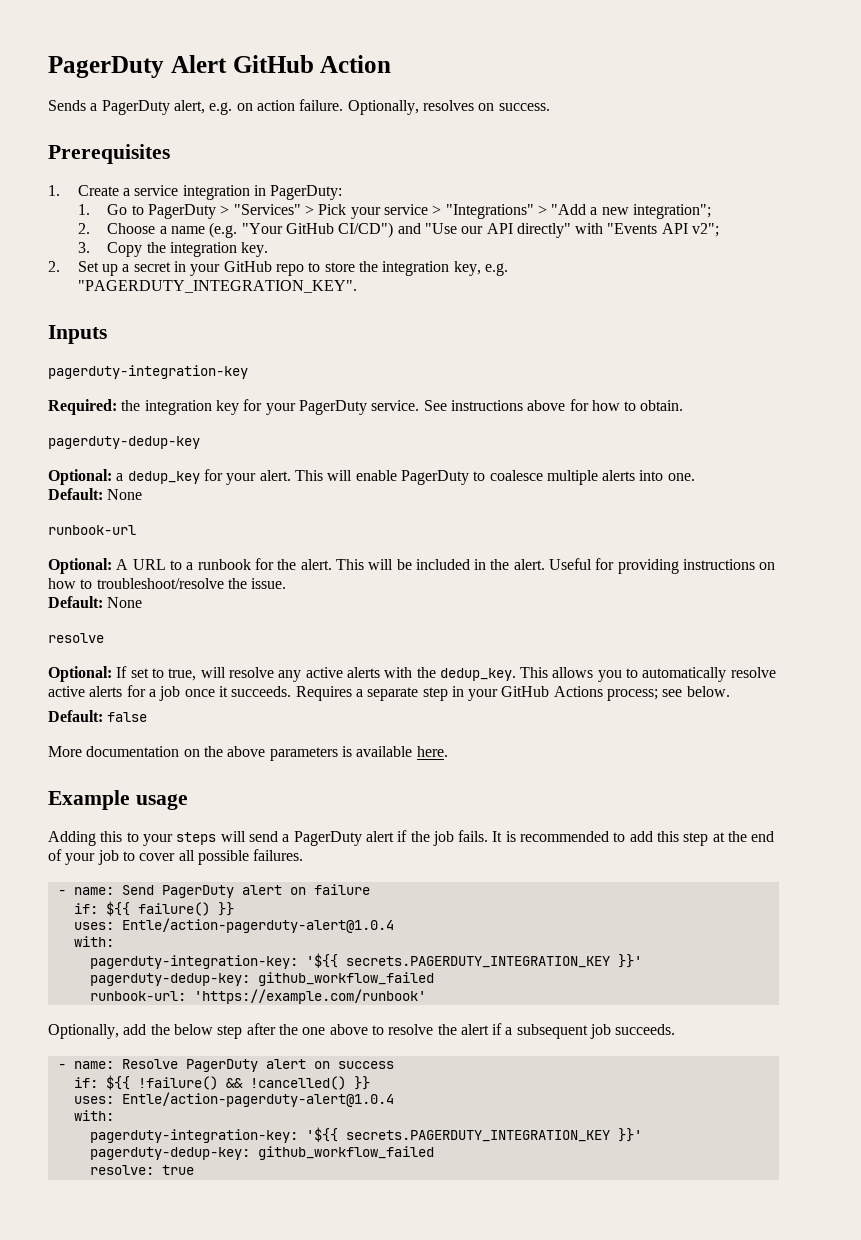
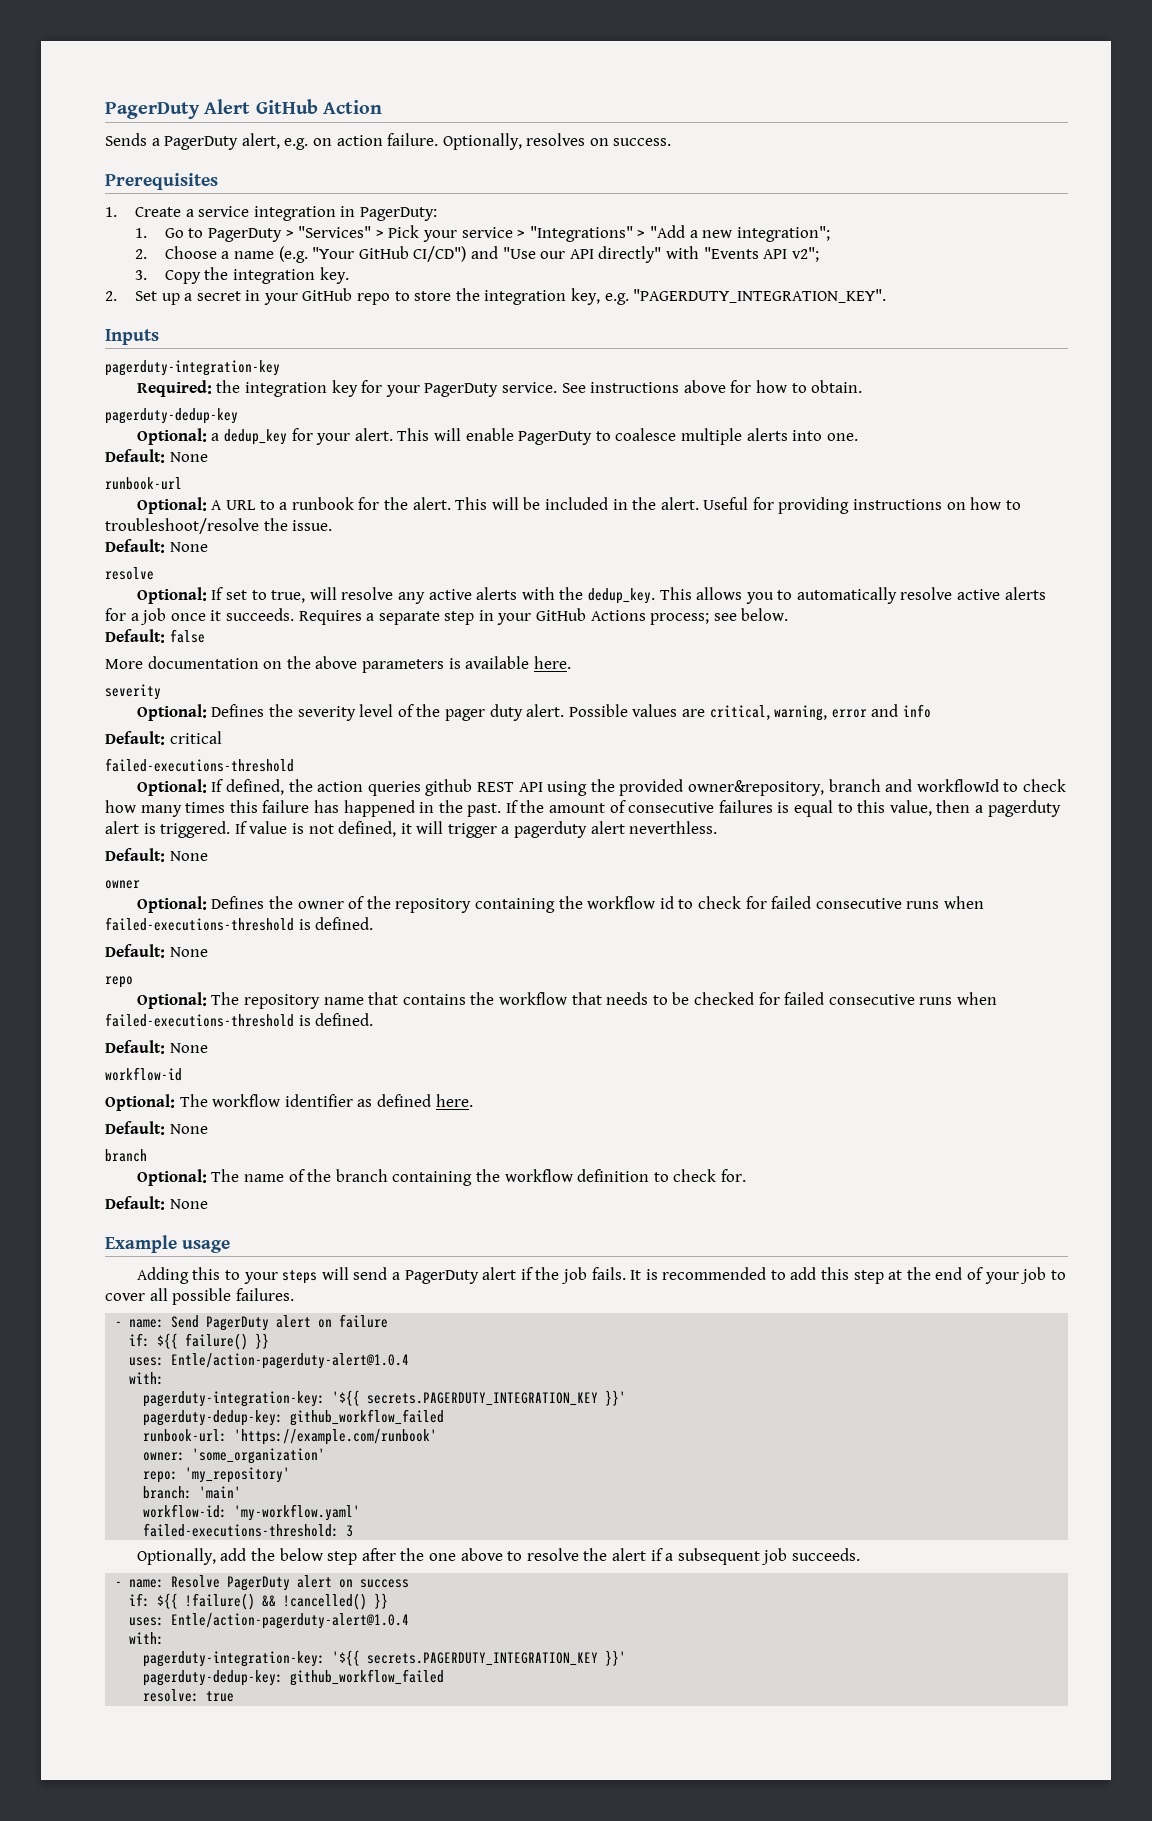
  More documentation on the above parameters is available here.
+ severity
+ Optional: Defines the severity level of the pager duty alert. Possible values are critical, warning, error and info
+ Default: critical
+ failed-executions-threshold
+ Optional: If defined, the action queries github REST API using the provided owner&repository, branch and workflowId to check how many times this failure has happened in the past. If the amount of consecutive failures is equal to this value, then a pagerduty alert is triggered. If value is not defined, it will trigger a pagerduty alert neverthless.
+ Default: None
+ owner
+ Optional: Defines the owner of the repository containing the workflow id to check for failed consecutive runs when failed-executions-threshold is defined.
+ Default: None
+ repo
+ Optional: The repository name that contains the workflow that needs to be checked for failed consecutive runs when failed-executions-threshold is defined.
+ Default: None
+ workflow-id
+ Optional: The workflow identifier as defined here.
+ Default: None
+ branch
+ Optional: The name of the branch containing the workflow definition to check for.
+ Default: None
+ owner: 'some_organization'
+ repo: 'my_repository'
+ branch: 'main'
+ workflow-id: 'my-workflow.yaml'
+ failed-executions-threshold: 3

